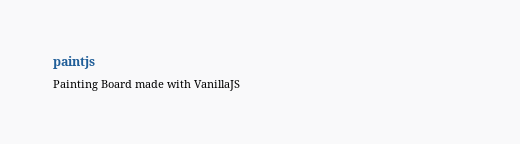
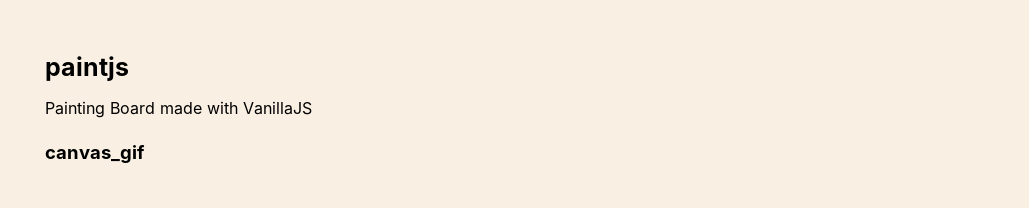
+ canvas_gif

